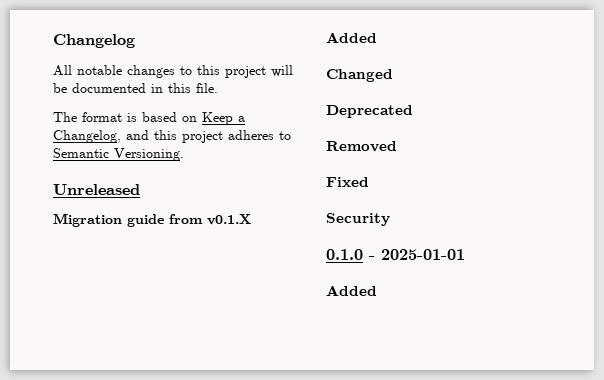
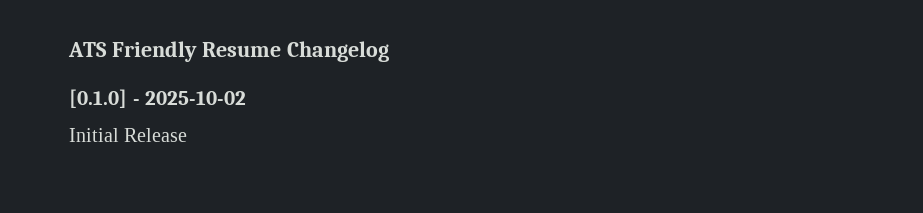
- Changelog
- All notable changes to this project will be documented in this file.
- The format is based on Keep a Changelog, and this project adheres to Semantic Versioning.
- Unreleased
- Migration guide from v0.1.X
- Added
- Changed
- Deprecated
- Removed
- Fixed
- Security
- 0.1.0 - 2025-01-01
- Added
+ ATS Friendly Resume Changelog
+ [0.1.0] - 2025-10-02
+ Initial Release

